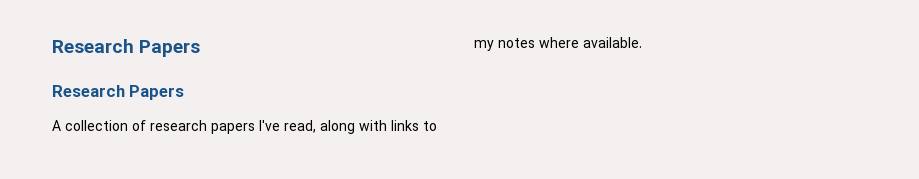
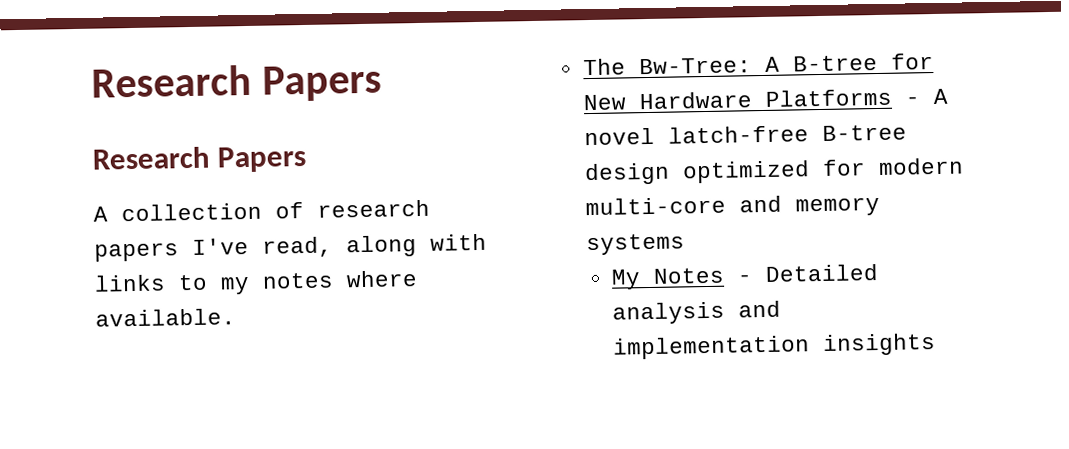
+ The Bw-Tree: A B-tree for New Hardware Platforms - A novel latch-free B-tree design optimized for modern multi-core and memory systems
+ My Notes - Detailed analysis and implementation insights

